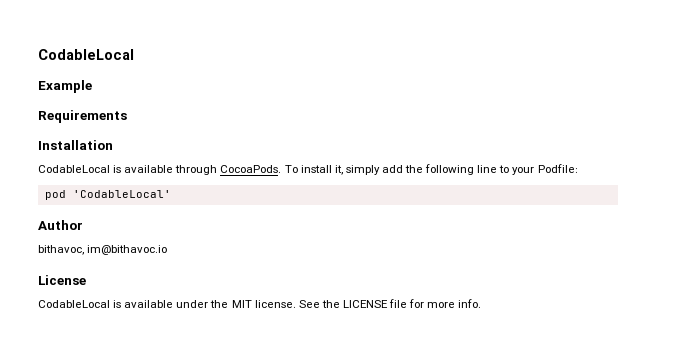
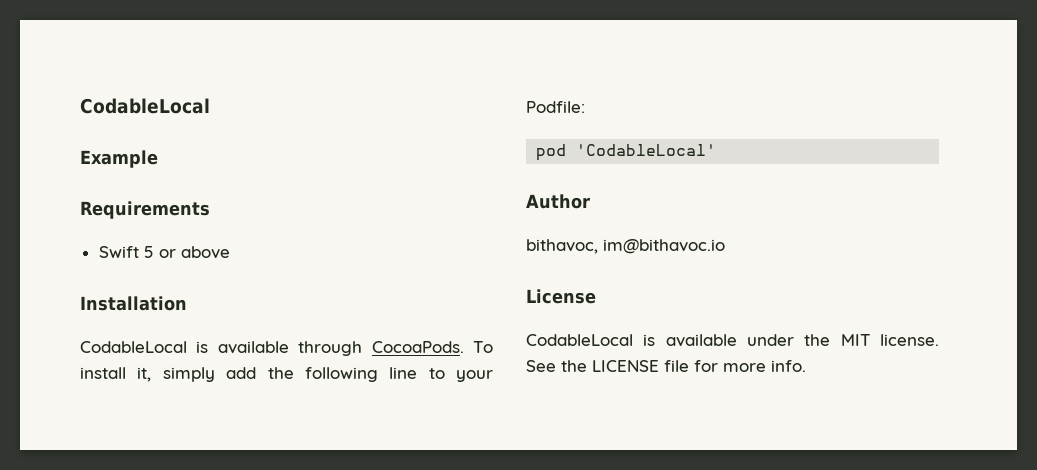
+ Swift 5 or above

